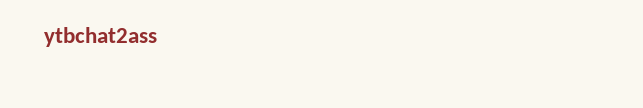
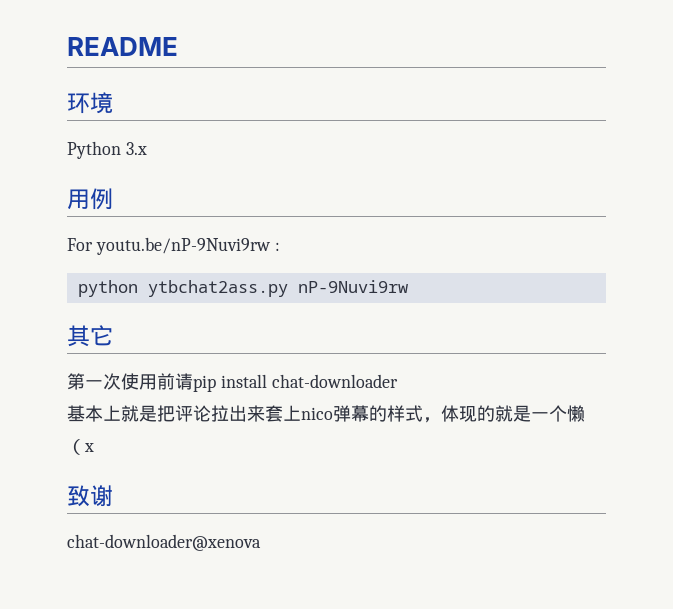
- ytbchat2ass
+ README
+ 环境
+ Python 3.x
+ 用例
+ For youtu.be/nP-9Nuvi9rw :
+ python ytbchat2ass.py nP-9Nuvi9rw
+ 其它
+ 第一次使用前请pip install chat-downloader
+ 基本上就是把评论拉出来套上nico弹幕的样式，体现的就是一个懒（x
+ 致谢
+ chat-downloader@xenova

